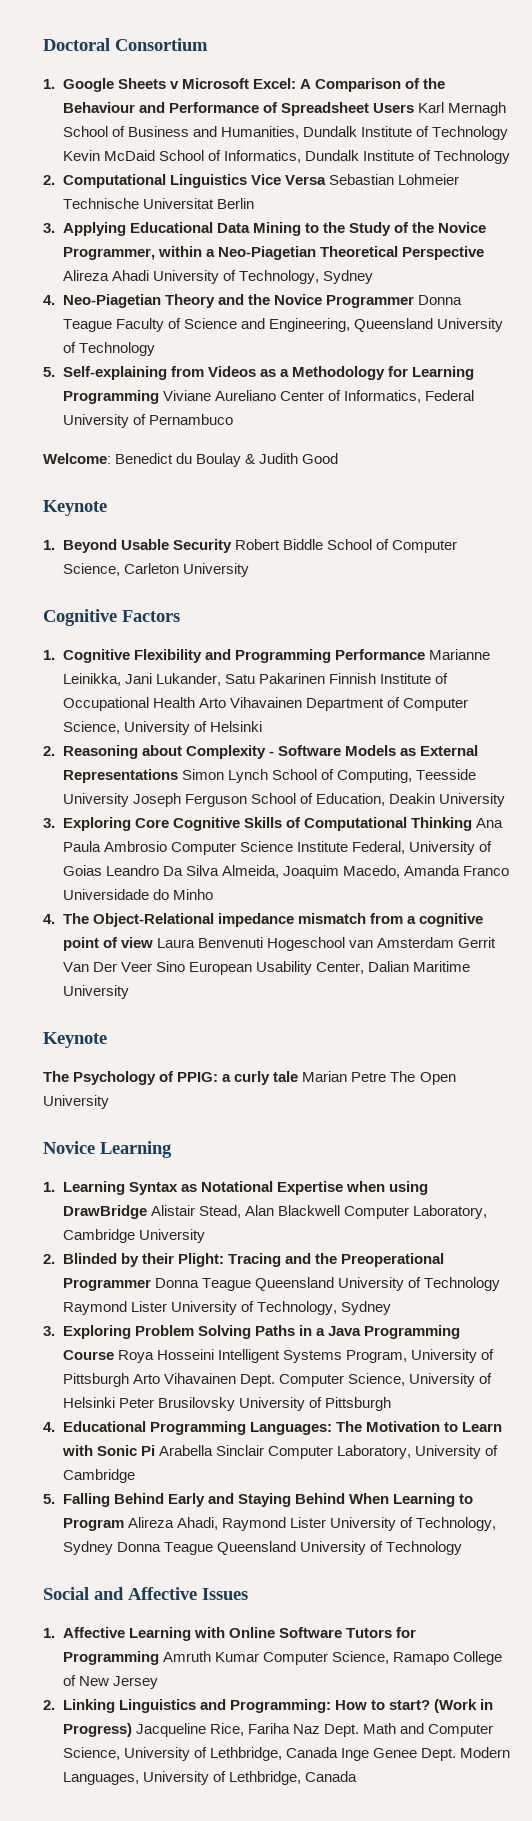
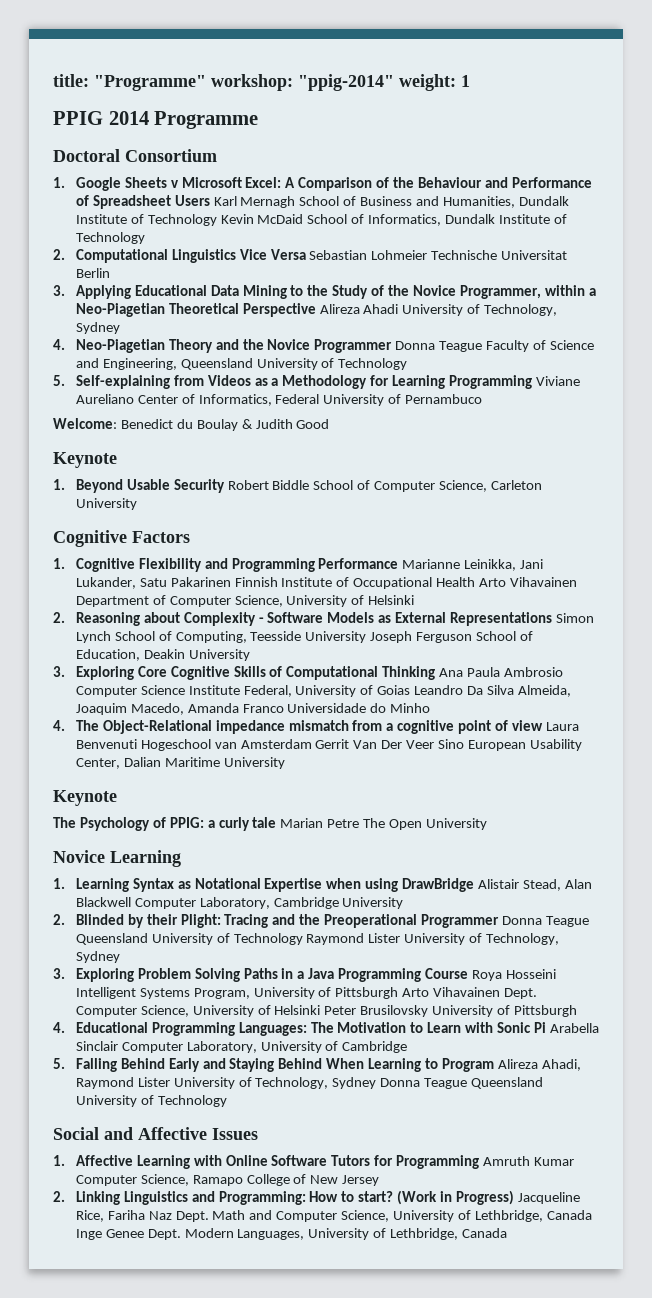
+ title: "Programme" workshop: "ppig-2014" weight: 1
+ PPIG 2014 Programme

